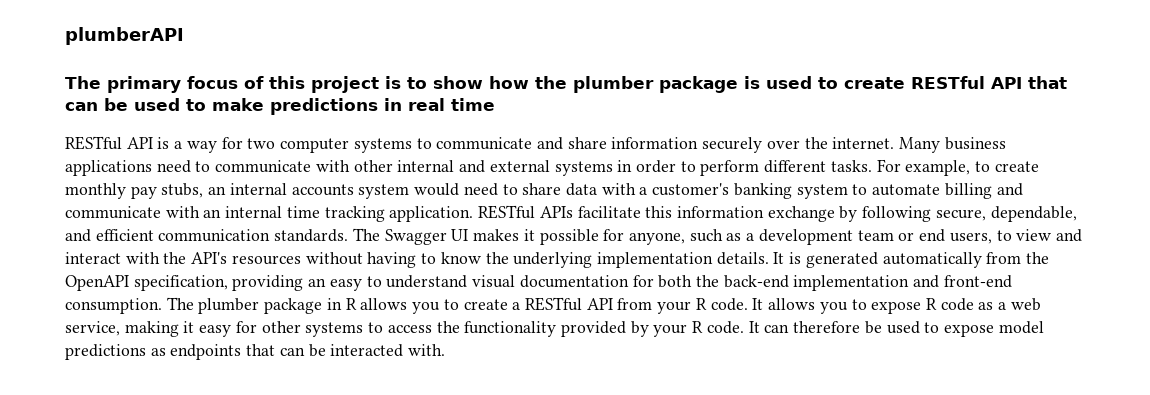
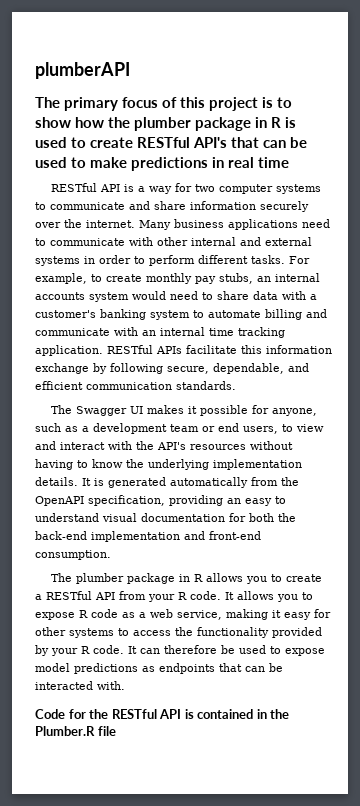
- The primary focus of this project is to show how the plumber package is used to create RESTful API that can be used to make predictions in real time
+ The primary focus of this project is to show how the plumber package in R is used to create RESTful API's that can be used to make predictions in real time
- RESTful APIs facilitate this information exchange by following secure, dependable, and efficient communication standards. The Swagger UI makes it possible for anyone, such as a development team or end users, to view and interact with the API's resources without having to know the underlying implementation details.
+ RESTful APIs facilitate this information exchange by following secure, dependable, and efficient communication standards.
+ The Swagger UI makes it possible for anyone, such as a development team or end users, to view and interact with the API's resources without having to know the underlying implementation details.
- It is generated automatically from the OpenAPI specification, providing an easy to understand visual documentation for both the back-end implementation and front-end consumption. The plumber package in R allows you to create a RESTful API from your R code.
+ It is generated automatically from the OpenAPI specification, providing an easy to understand visual documentation for both the back-end implementation and front-end consumption.
+ The plumber package in R allows you to create a RESTful API from your R code.
+ Code for the RESTful API is contained in the Plumber.R file

